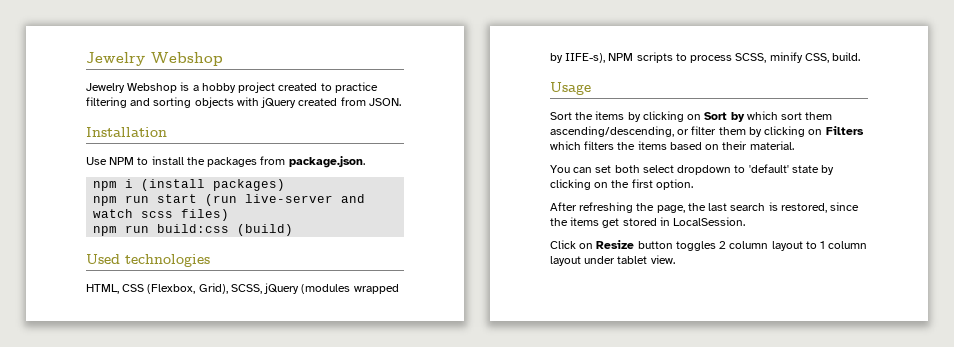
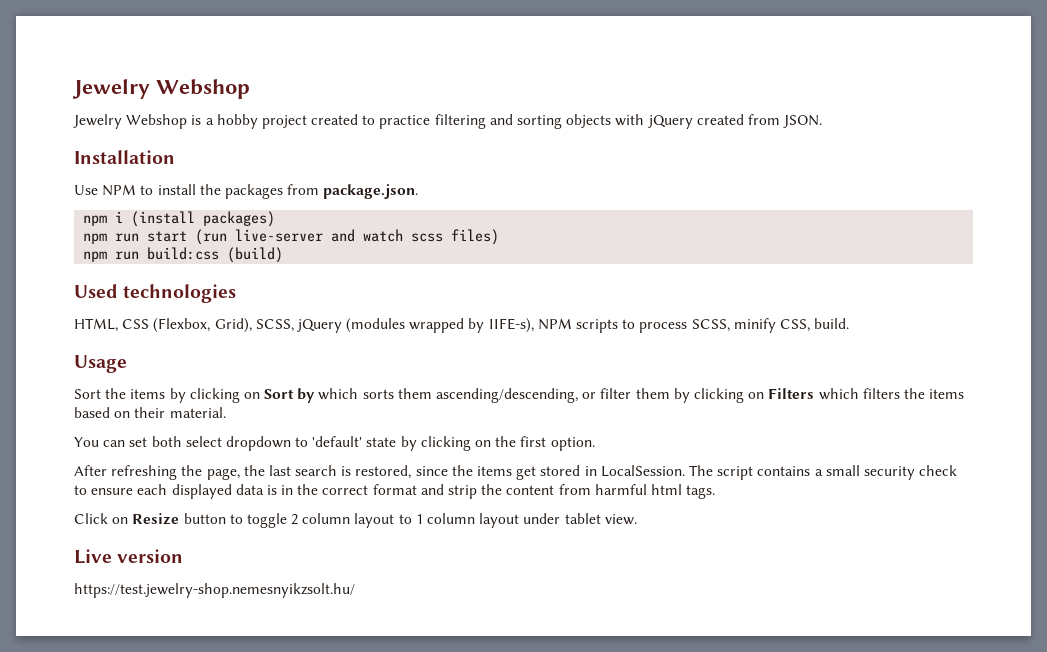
- Sort the items by clicking on Sort by which sort them ascending/descending, or filter them by clicking on Filters which filters the items based on their material.
+ Sort the items by clicking on Sort by which sorts them ascending/descending, or filter them by clicking on Filters which filters the items based on their material.
+ The script contains a small security check to ensure each displayed data is in the correct format and strip the content from harmful html tags.
- Click on Resize button toggles 2 column layout to 1 column layout under tablet view.
+ Click on Resize button to toggle 2 column layout to 1 column layout under tablet view.
+ Live version
+ https://test.jewelry-shop.nemesnyikzsolt.hu/

